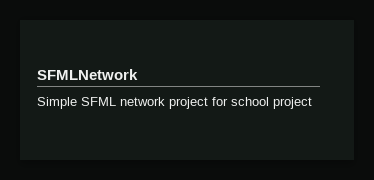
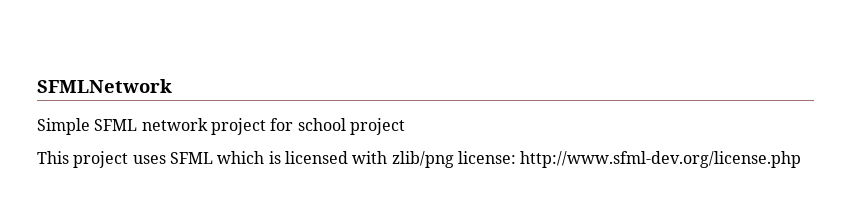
+ This project uses SFML which is licensed with zlib/png license: http://www.sfml-dev.org/license.php

